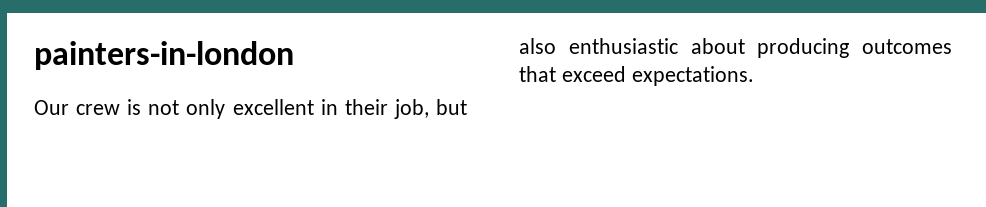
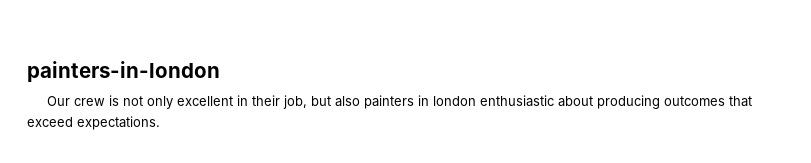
- Our crew is not only excellent in their job, but also enthusiastic about producing outcomes that exceed expectations.
+ Our crew is not only excellent in their job, but also painters in london enthusiastic about producing outcomes that exceed expectations.

